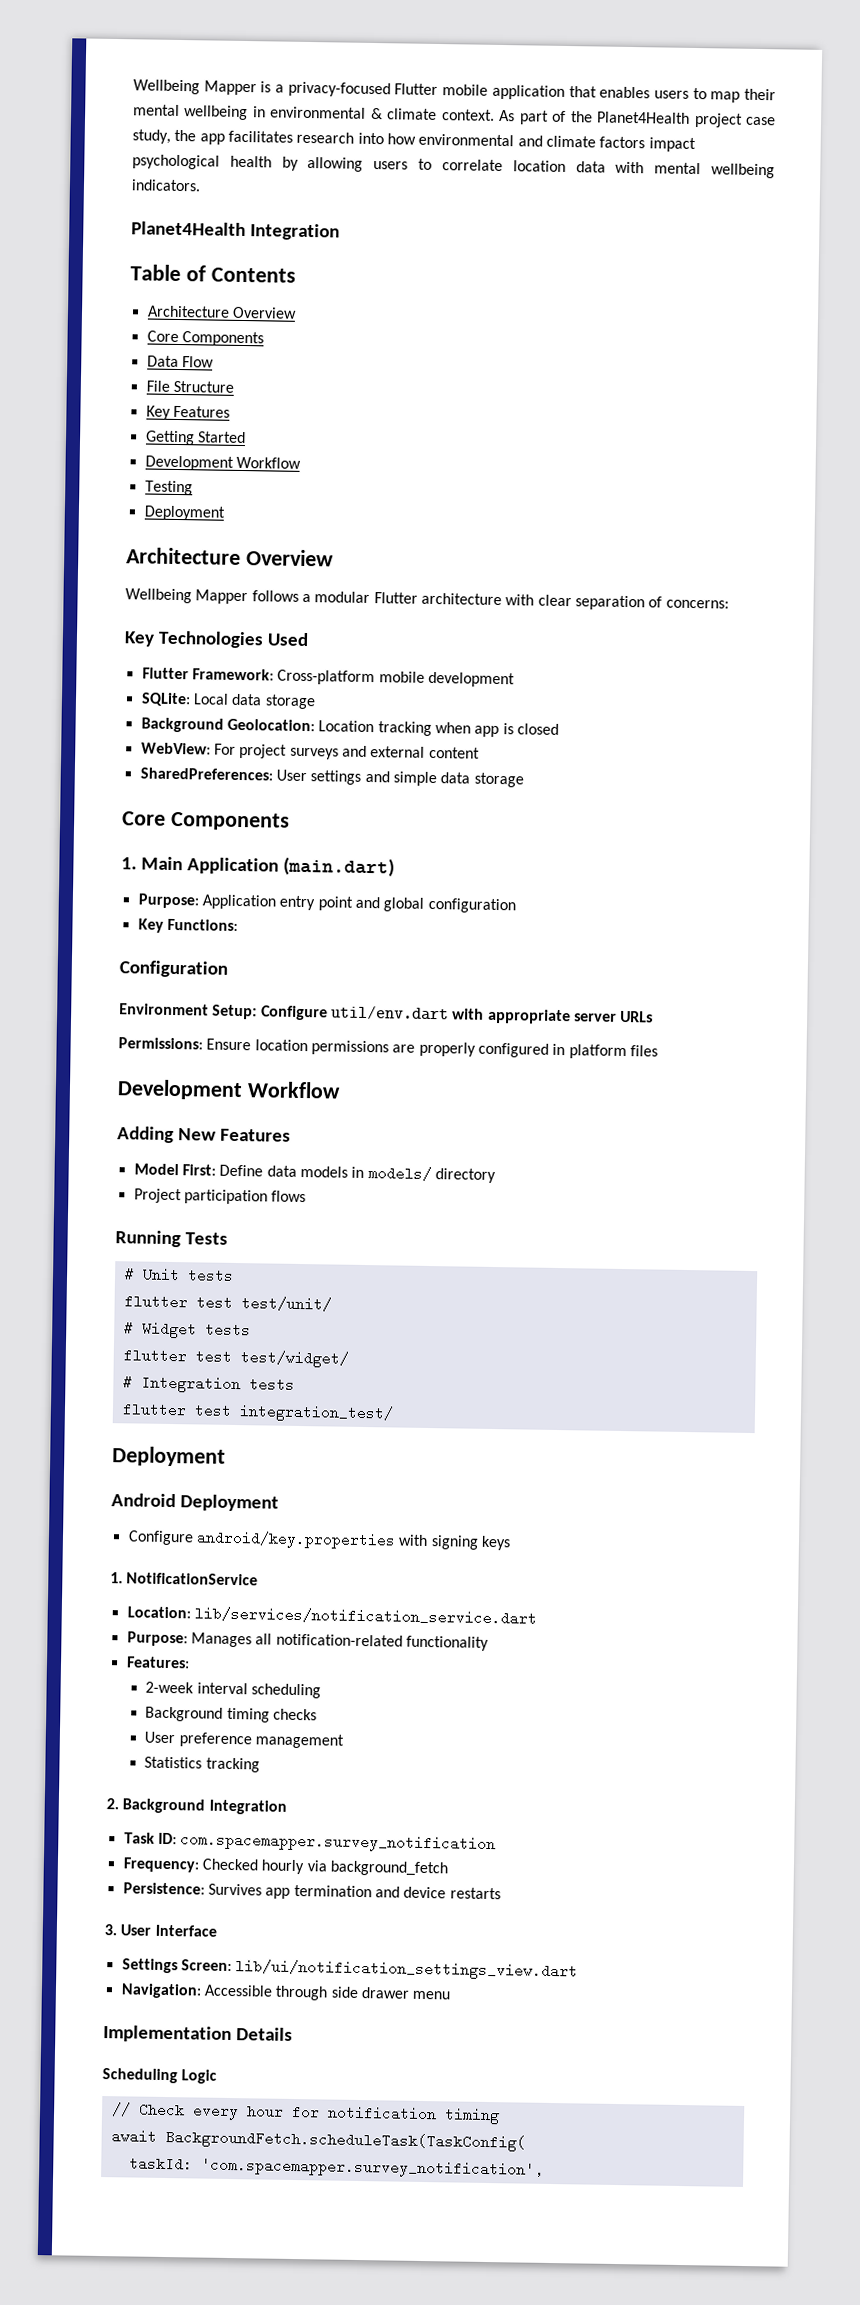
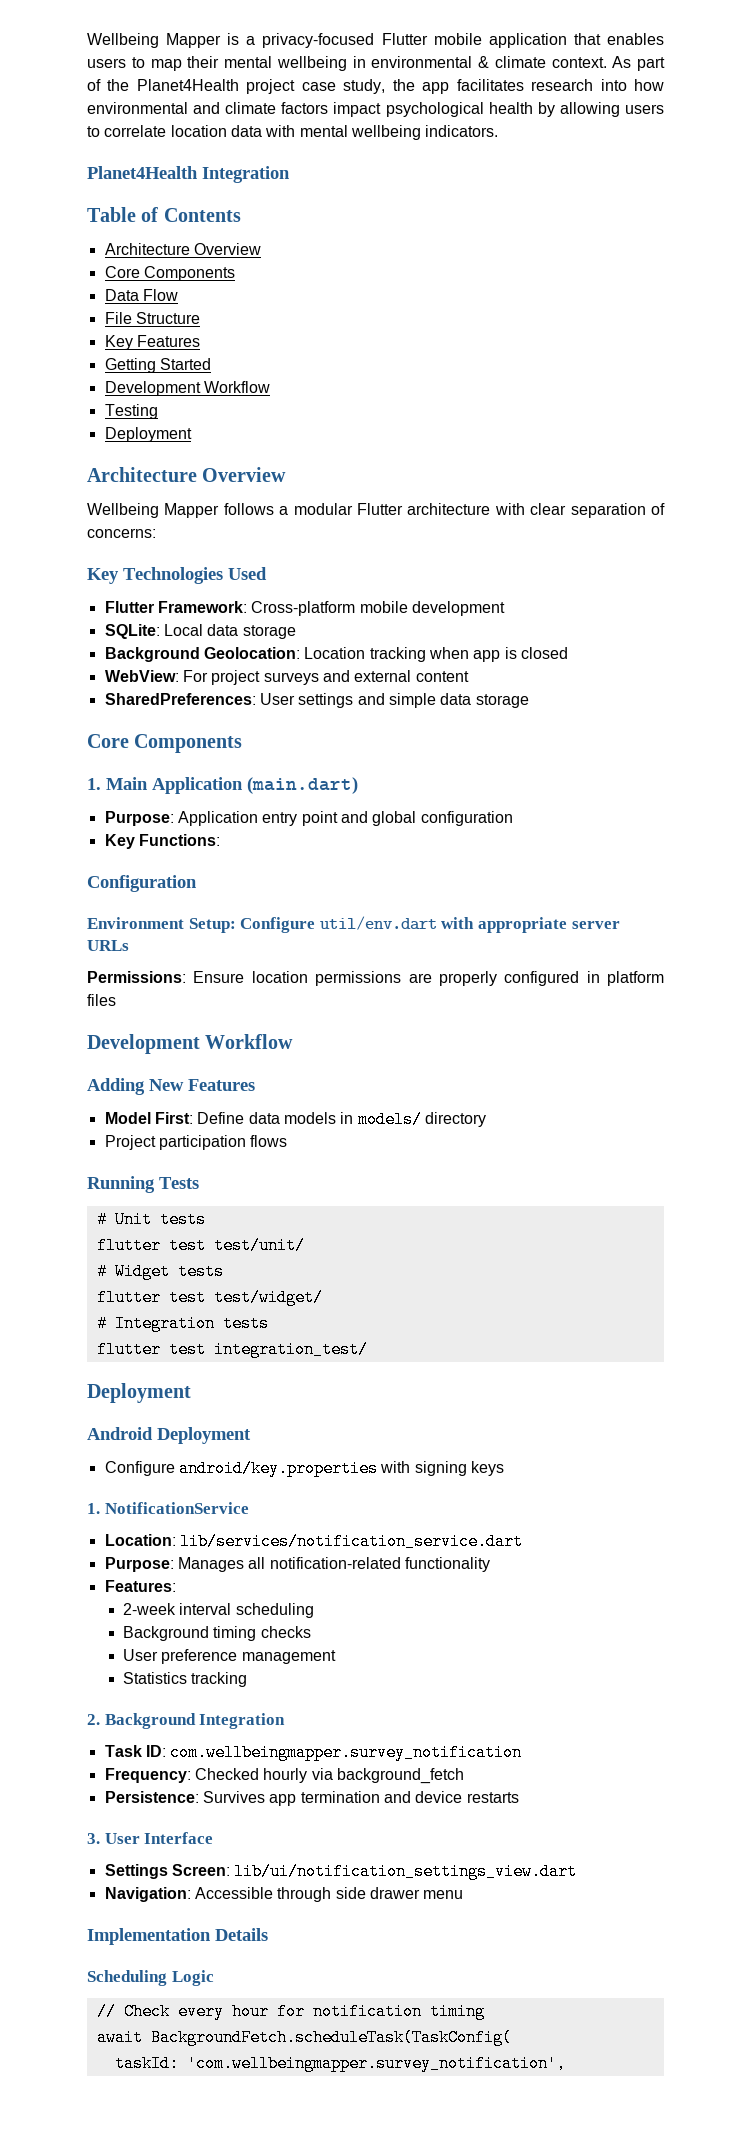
- Task ID: com.spacemapper.survey_notification
+ Task ID: com.wellbeingmapper.survey_notification
- taskId: 'com.spacemapper.survey_notification',
+ taskId: 'com.wellbeingmapper.survey_notification',

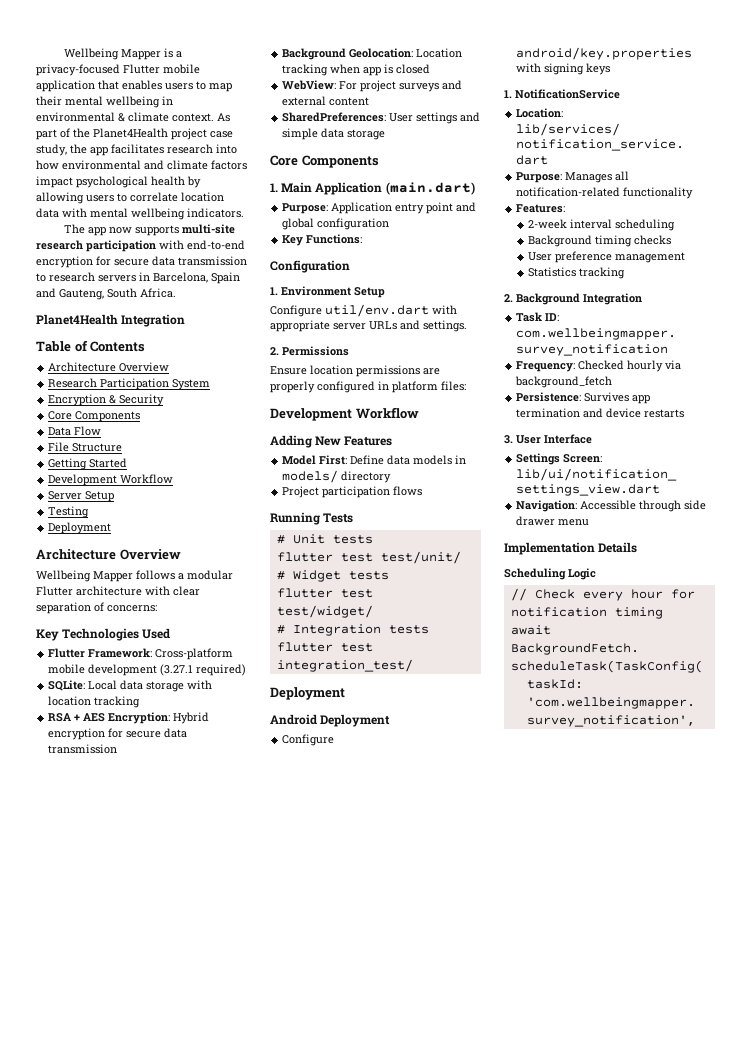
+ The app now supports multi-site research participation with end-to-end encryption for secure data transmission to research servers in Barcelona, Spain and Gauteng, South Africa.
+ Research Participation System
+ Encryption & Security
- Key Features
+ Server Setup
- Flutter Framework: Cross-platform mobile development
+ Flutter Framework: Cross-platform mobile development (3.27.1 required)
- SQLite: Local data storage
+ SQLite: Local data storage with location tracking
+ RSA + AES Encryption: Hybrid encryption for secure data transmission
- Environment Setup: Configure util/env.dart with appropriate server URLs
- Permissions: Ensure location permissions are properly configured in platform files
+ 1. Environment Setup
+ Configure util/env.dart with appropriate server URLs and settings.
+ 2. Permissions
+ Ensure location permissions are properly configured in platform files:

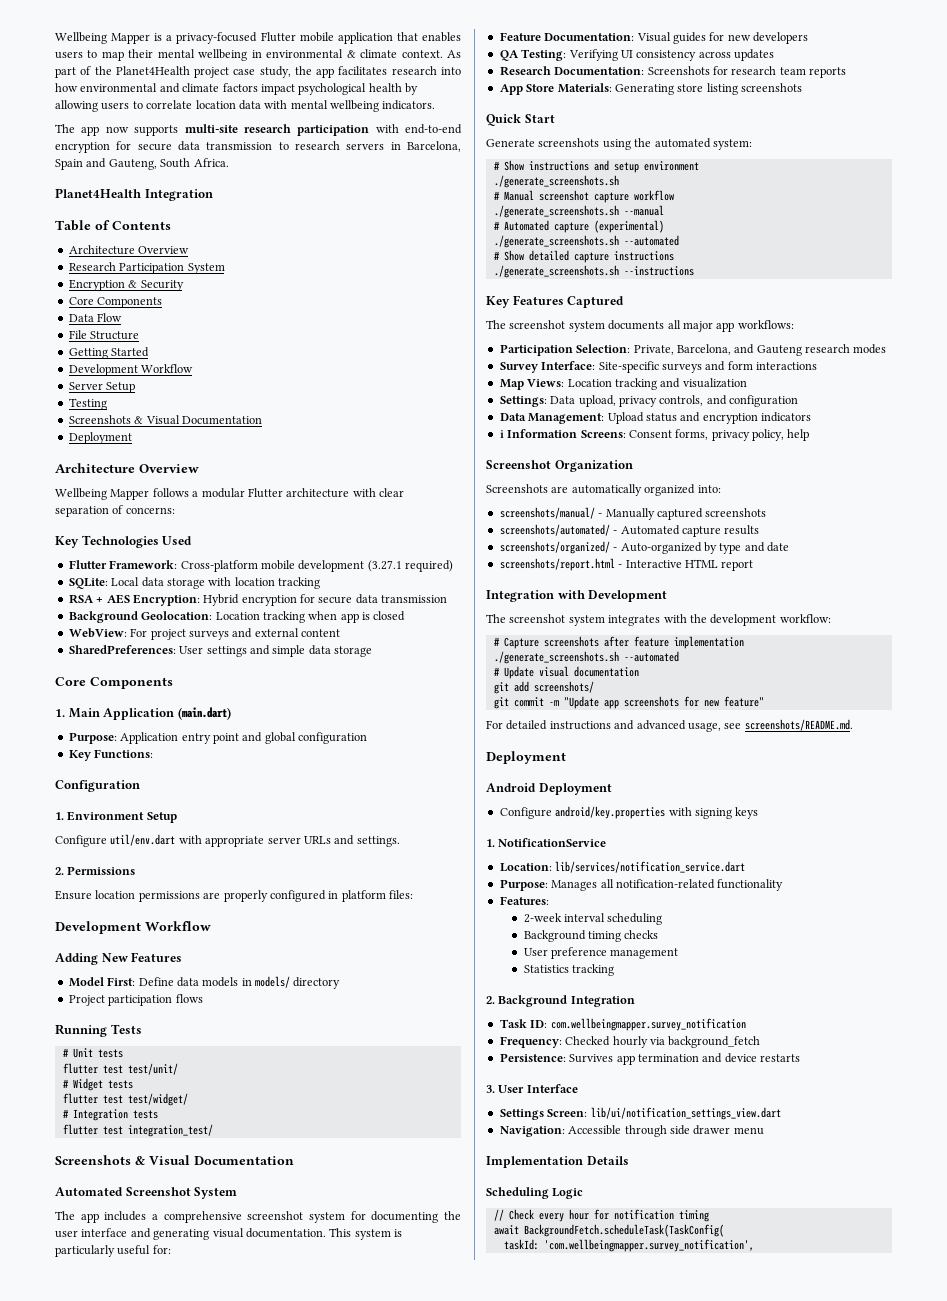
  Testing
+ Screenshots & Visual Documentation
  flutter test integration_test/
+ Screenshots & Visual Documentation
+ Automated Screenshot System
+ The app includes a comprehensive screenshot system for documenting the user interface and generating visual documentation. This system is particularly useful for:
+ Feature Documentation: Visual guides for new developers
+ QA Testing: Verifying UI consistency across updates
+ Research Documentation: Screenshots for research team reports
+ App Store Materials: Generating store listing screenshots
+ Quick Start
+ Generate screenshots using the automated system:
+ # Show instructions and setup environment
+ ./generate_screenshots.sh
+ # Manual screenshot capture workflow
+ ./generate_screenshots.sh --manual
+ # Automated capture (experimental)
+ ./generate_screenshots.sh --automated
+ # Show detailed capture instructions
+ ./generate_screenshots.sh --instructions
+ Key Features Captured
+ The screenshot system documents all major app workflows:
+ Participation Selection: Private, Barcelona, and Gauteng research modes
+ Survey Interface: Site-specific surveys and form interactions
+ Map Views: Location tracking and visualization
+ Settings: Data upload, privacy controls, and configuration
+ Data Management: Upload status and encryption indicators
+ ℹ Information Screens: Consent forms, privacy policy, help
+ Screenshot Organization
+ Screenshots are automatically organized into:
+ screenshots/manual/ - Manually captured screenshots
+ screenshots/automated/ - Automated capture results
+ screenshots/organized/ - Auto-organized by type and date
+ screenshots/report.html - Interactive HTML report
+ Integration with Development
+ The screenshot system integrates with the development workflow:
+ # Capture screenshots after feature implementation
+ ./generate_screenshots.sh --automated
+ # Update visual documentation
+ git add screenshots/
+ git commit -m "Update app screenshots for new feature"
+ For detailed instructions and advanced usage, see screenshots/README.md.

